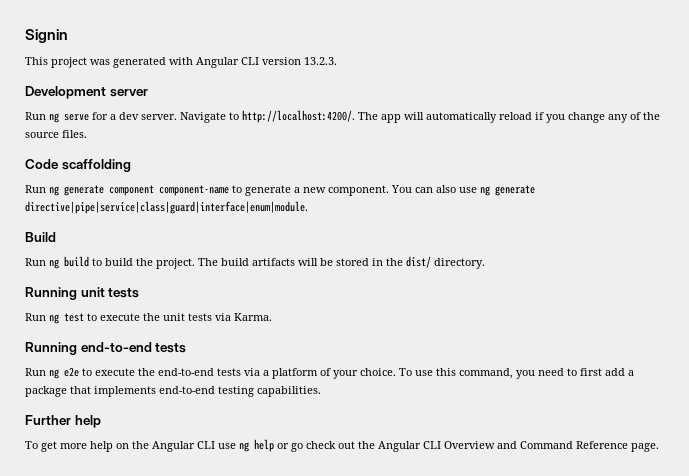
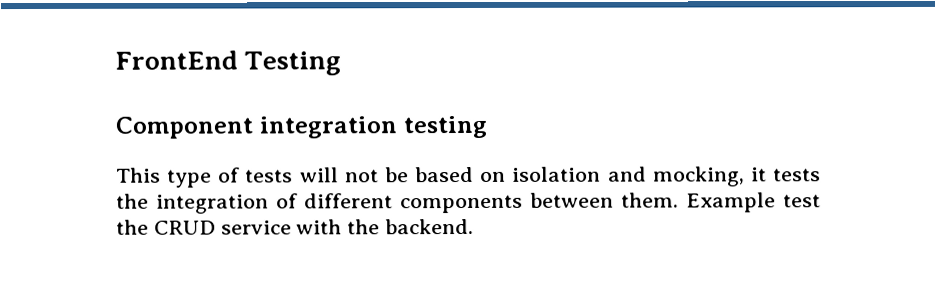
- Signin
- This project was generated with Angular CLI version 13.2.3.
- Development server
- Run ng serve for a dev server. Navigate to http://localhost:4200/. The app will automatically reload if you change any of the source files.
- Code scaffolding
- Run ng generate component component-name to generate a new component. You can also use ng generate directive|pipe|service|class|guard|interface|enum|module.
- Build
- Run ng build to build the project. The build artifacts will be stored in the dist/ directory.
- Running unit tests
- Run ng test to execute the unit tests via Karma.
- Running end-to-end tests
- Run ng e2e to execute the end-to-end tests via a platform of your choice. To use this command, you need to first add a package that implements end-to-end testing capabilities.
- Further help
- To get more help on the Angular CLI use ng help or go check out the Angular CLI Overview and Command Reference page.
+ FrontEnd Testing
+ Component integration testing
+ This type of tests will not be based on isolation and mocking, it tests the integration of different components between them. Example test the CRUD service with the backend.

